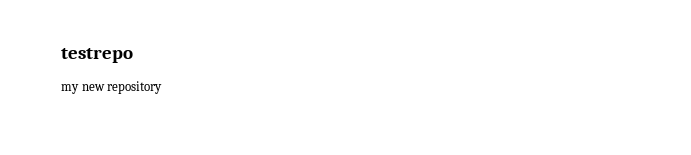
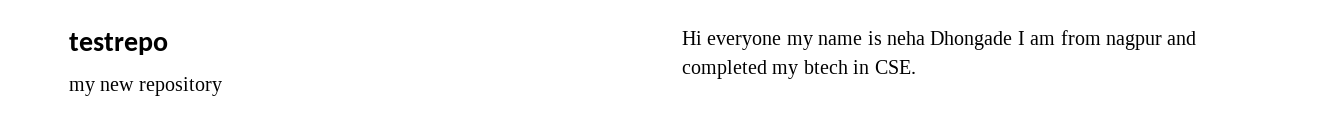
+ Hi everyone my name is neha Dhongade I am from nagpur and completed my btech in CSE.

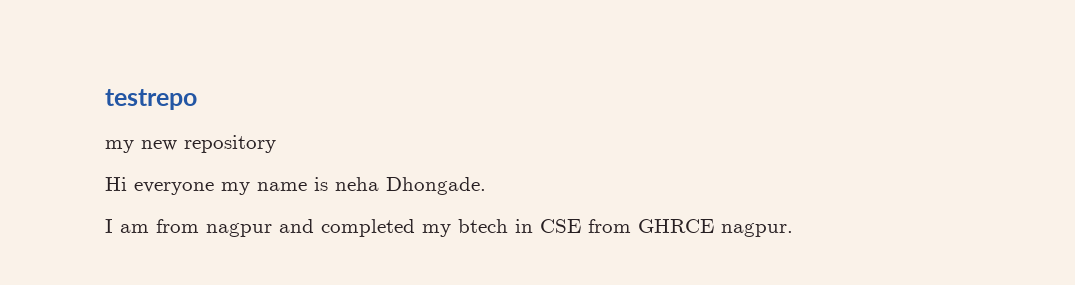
- Hi everyone my name is neha Dhongade I am from nagpur and completed my btech in CSE.
+ Hi everyone my name is neha Dhongade.
+ I am from nagpur and completed my btech in CSE from GHRCE nagpur.

